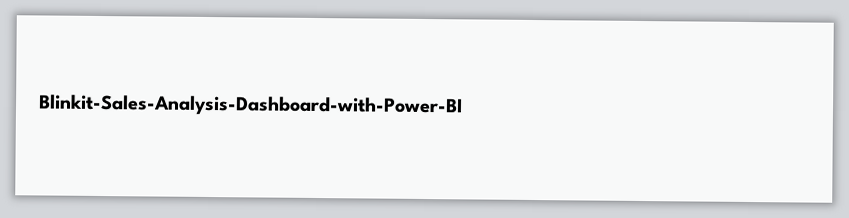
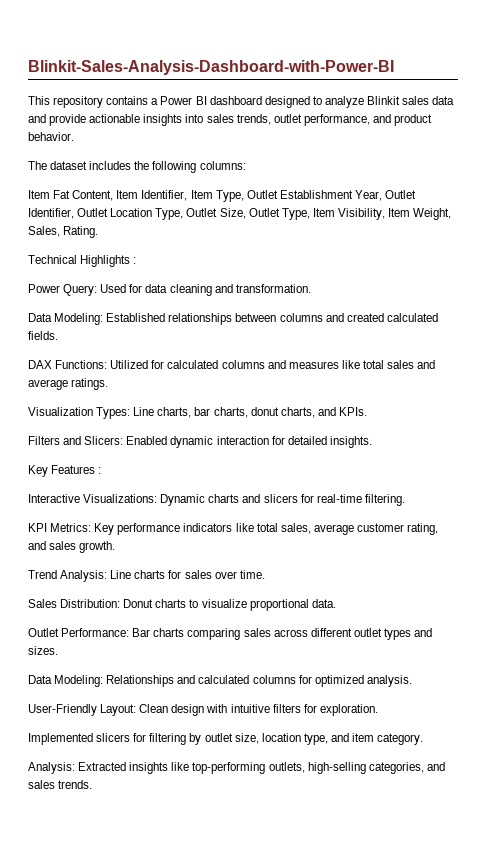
+ This repository contains a Power BI dashboard designed to analyze Blinkit sales data and provide actionable insights into sales trends, outlet performance, and product behavior.
+ The dataset includes the following columns:
+ Item Fat Content, Item Identifier, Item Type, Outlet Establishment Year, Outlet Identifier, Outlet Location Type, Outlet Size, Outlet Type, Item Visibility, Item Weight, Sales, Rating.
+ Technical Highlights :
+ Power Query: Used for data cleaning and transformation.
+ Data Modeling: Established relationships between columns and created calculated fields.
+ DAX Functions: Utilized for calculated columns and measures like total sales and average ratings.
+ Visualization Types: Line charts, bar charts, donut charts, and KPIs.
+ Filters and Slicers: Enabled dynamic interaction for detailed insights.
+ Key Features :
+ Interactive Visualizations: Dynamic charts and slicers for real-time filtering.
+ KPI Metrics: Key performance indicators like total sales, average customer rating, and sales growth.
+ Trend Analysis: Line charts for sales over time.
+ Sales Distribution: Donut charts to visualize proportional data.
+ Outlet Performance: Bar charts comparing sales across different outlet types and sizes.
+ Data Modeling: Relationships and calculated columns for optimized analysis.
+ User-Friendly Layout: Clean design with intuitive filters for exploration.
+ Implemented slicers for filtering by outlet size, location type, and item category.
+ Analysis: Extracted insights like top-performing outlets, high-selling categories, and sales trends.

